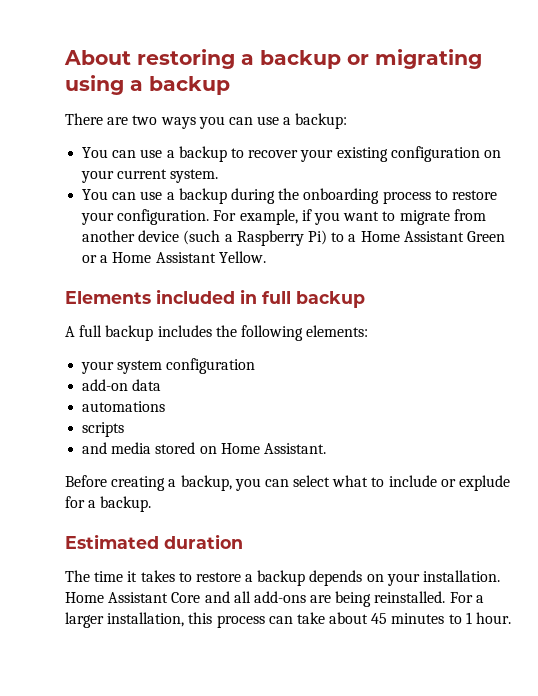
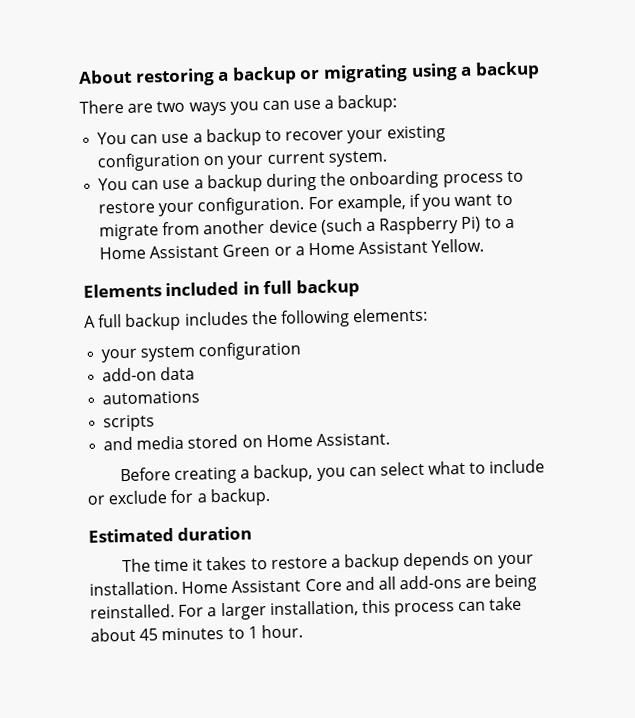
- Before creating a backup, you can select what to include or explude for a backup.
+ Before creating a backup, you can select what to include or exclude for a backup.

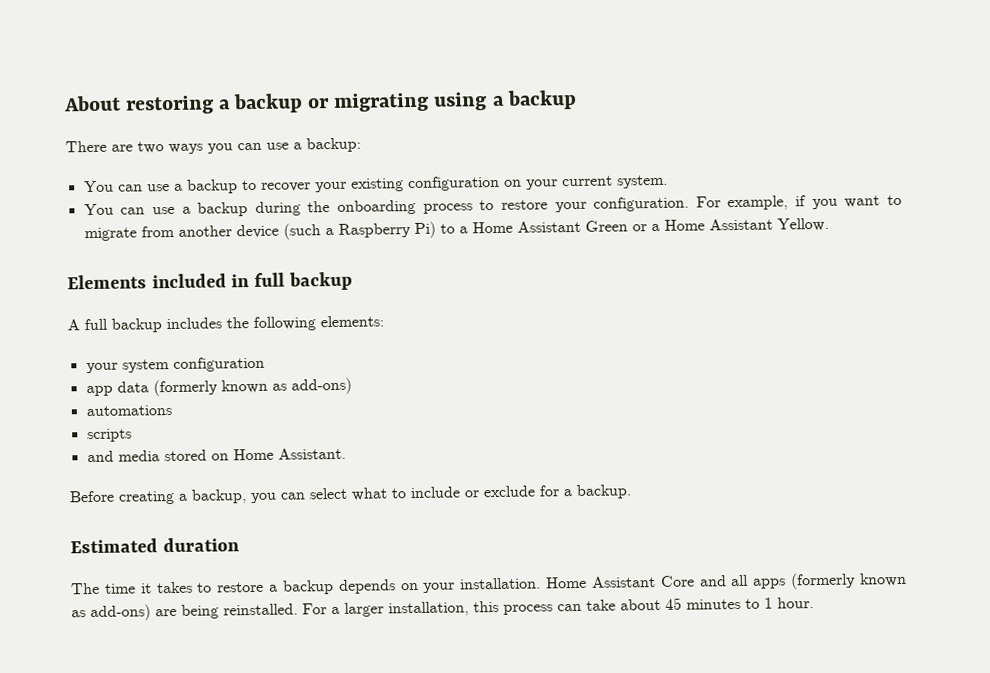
- add-on data
+ app data (formerly known as add-ons)
- Home Assistant Core and all add-ons are being reinstalled.
+ Home Assistant Core and all apps (formerly known as add-ons) are being reinstalled.

